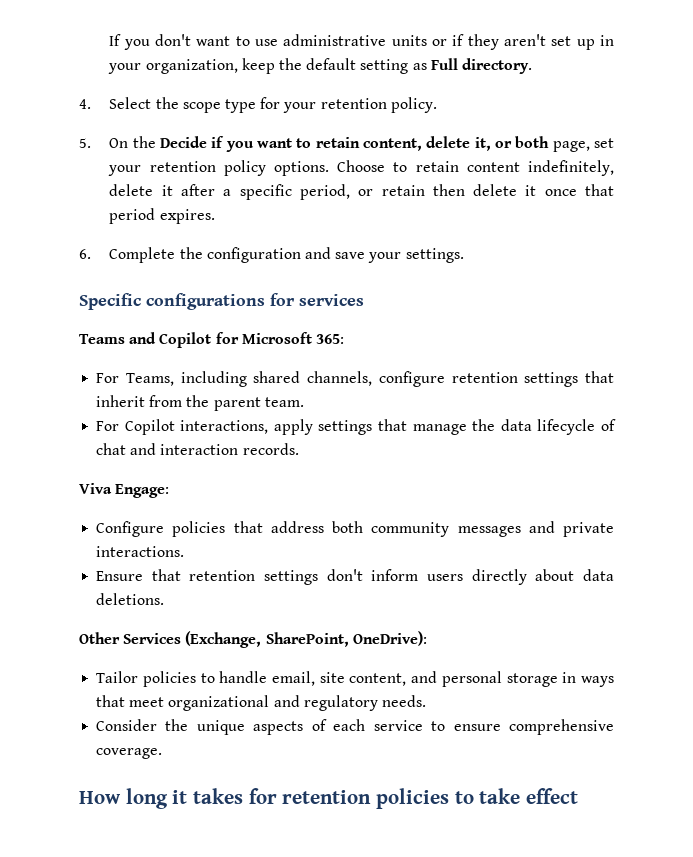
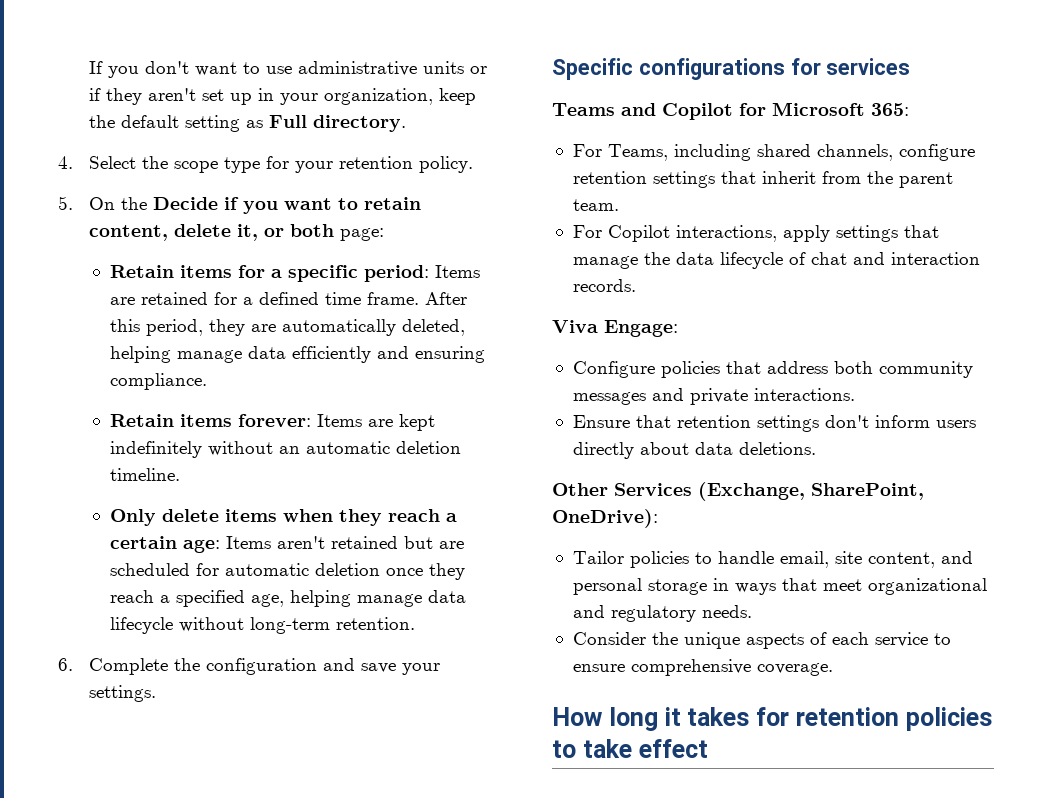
- 5. On the Decide if you want to retain content, delete it, or both page, set your retention policy options. Choose to retain content indefinitely, delete it after a specific period, or retain then delete it once that period expires.
+ 5. On the Decide if you want to retain content, delete it, or both page:
+ Retain items for a specific period: Items are retained for a defined time frame. After this period, they are automatically deleted, helping manage data efficiently and ensuring compliance.
+ Retain items forever: Items are kept indefinitely without an automatic deletion timeline.
+ Only delete items when they reach a certain age: Items aren't retained but are scheduled for automatic deletion once they reach a specified age, helping manage data lifecycle without long-term retention.

